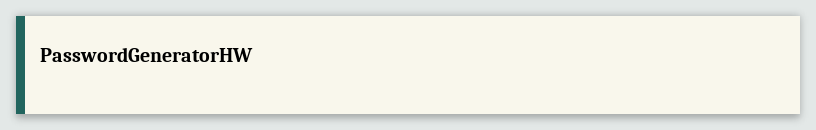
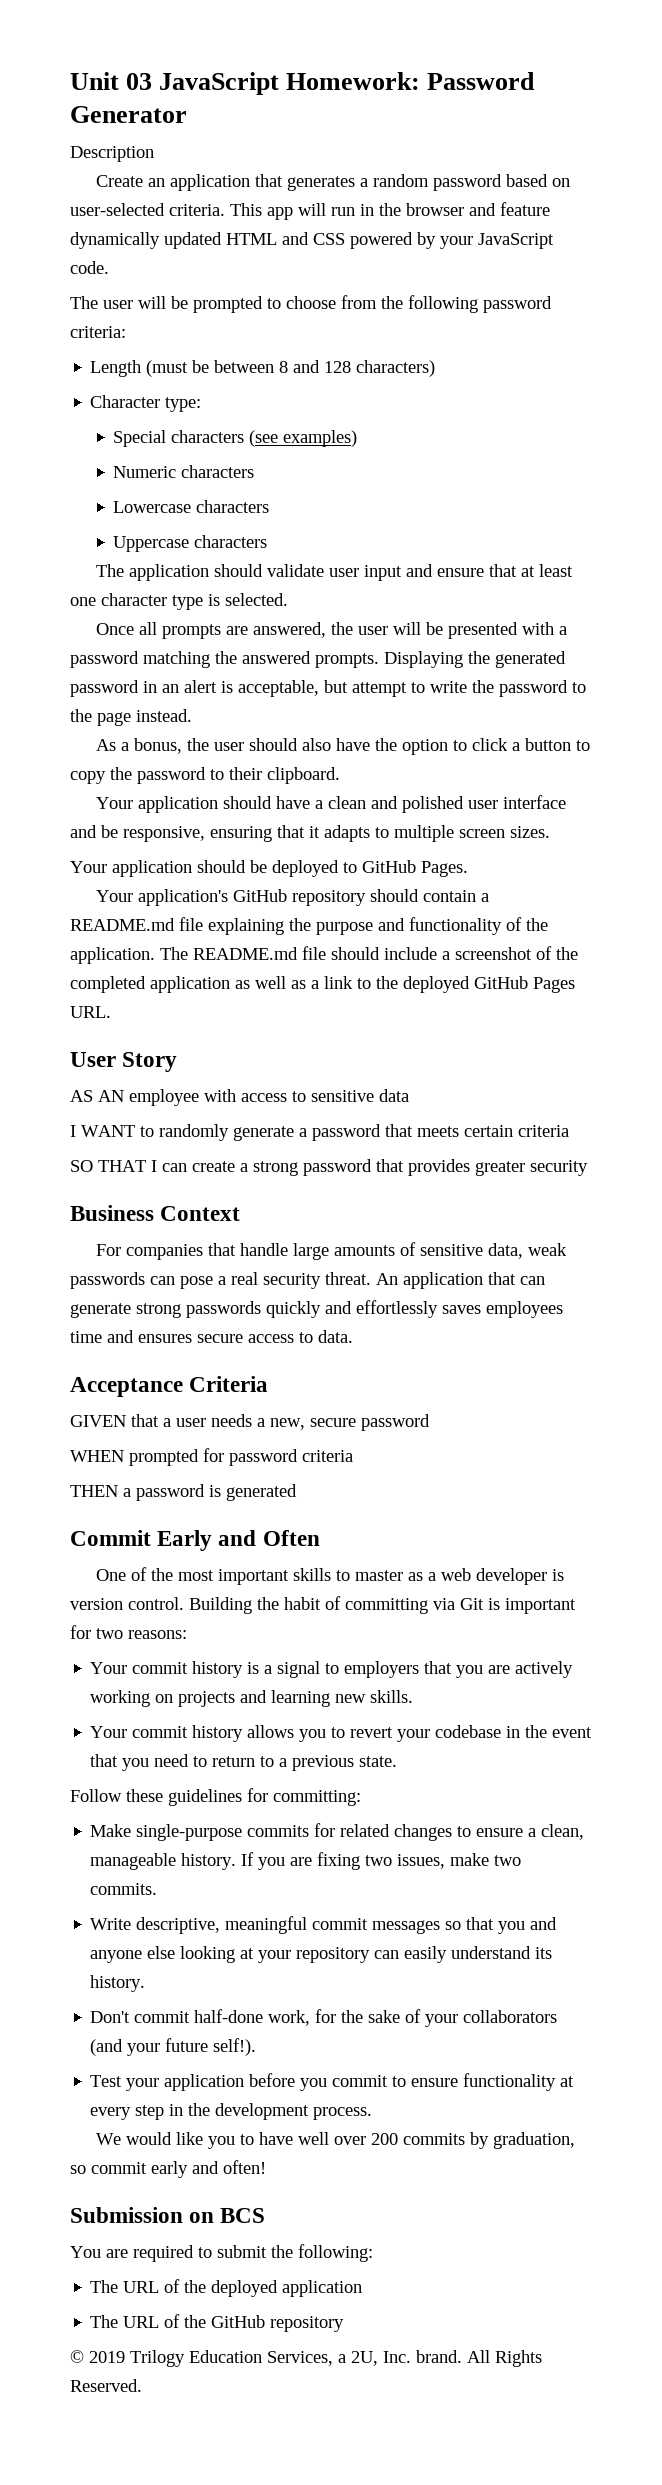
- PasswordGeneratorHW
+ Unit 03 JavaScript Homework: Password Generator
+ Description
+ Create an application that generates a random password based on user-selected criteria. This app will run in the browser and feature dynamically updated HTML and CSS powered by your JavaScript code.
+ The user will be prompted to choose from the following password criteria:
+ Length (must be between 8 and 128 characters)
+ Character type:
+ Special characters (see examples)
+ Numeric characters
+ Lowercase characters
+ Uppercase characters
+ The application should validate user input and ensure that at least one character type is selected.
+ Once all prompts are answered, the user will be presented with a password matching the answered prompts. Displaying the generated password in an alert is acceptable, but attempt to write the password to the page instead.
+ As a bonus, the user should also have the option to click a button to copy the password to their clipboard.
+ Your application should have a clean and polished user interface and be responsive, ensuring that it adapts to multiple screen sizes.
+ Your application should be deployed to GitHub Pages.
+ Your application's GitHub repository should contain a README.md file explaining the purpose and functionality of the application. The README.md file should include a screenshot of the completed application as well as a link to the deployed GitHub Pages URL.
+ User Story
+ AS AN employee with access to sensitive data
+ I WANT to randomly generate a password that meets certain criteria
+ SO THAT I can create a strong password that provides greater security
+ Business Context
+ For companies that handle large amounts of sensitive data, weak passwords can pose a real security threat. An application that can generate strong passwords quickly and effortlessly saves employees time and ensures secure access to data.
+ Acceptance Criteria
+ GIVEN that a user needs a new, secure password
+ WHEN prompted for password criteria
+ THEN a password is generated
+ Commit Early and Often
+ One of the most important skills to master as a web developer is version control. Building the habit of committing via Git is important for two reasons:
+ Your commit history is a signal to employers that you are actively working on projects and learning new skills.
+ Your commit history allows you to revert your codebase in the event that you need to return to a previous state.
+ Follow these guidelines for committing:
+ Make single-purpose commits for related changes to ensure a clean, manageable history. If you are fixing two issues, make two commits.
+ Write descriptive, meaningful commit messages so that you and anyone else looking at your repository can easily understand its history.
+ Don't commit half-done work, for the sake of your collaborators (and your future self!).
+ Test your application before you commit to ensure functionality at every step in the development process.
+ We would like you to have well over 200 commits by graduation, so commit early and often!
+ Submission on BCS
+ You are required to submit the following:
+ The URL of the deployed application
+ The URL of the GitHub repository
+ © 2019 Trilogy Education Services, a 2U, Inc. brand. All Rights Reserved.

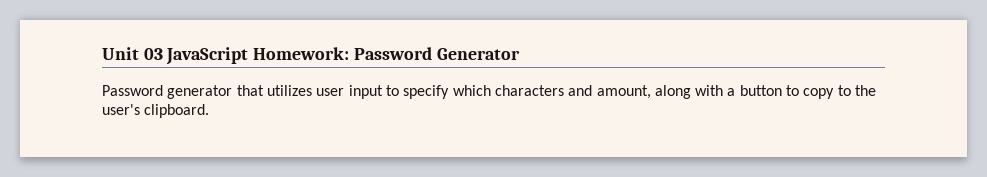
- Description
- Create an application that generates a random password based on user-selected criteria. This app will run in the browser and feature dynamically updated HTML and CSS powered by your JavaScript code.
- The user will be prompted to choose from the following password criteria:
- Length (must be between 8 and 128 characters)
- Character type:
- Special characters (see examples)
- Numeric characters
- Lowercase characters
- Uppercase characters
- The application should validate user input and ensure that at least one character type is selected.
- Once all prompts are answered, the user will be presented with a password matching the answered prompts. Displaying the generated password in an alert is acceptable, but attempt to write the password to the page instead.
- As a bonus, the user should also have the option to click a button to copy the password to their clipboard.
- Your application should have a clean and polished user interface and be responsive, ensuring that it adapts to multiple screen sizes.
- Your application should be deployed to GitHub Pages.
- Your application's GitHub repository should contain a README.md file explaining the purpose and functionality of the application. The README.md file should include a screenshot of the completed application as well as a link to the deployed GitHub Pages URL.
- User Story
- AS AN employee with access to sensitive data
- I WANT to randomly generate a password that meets certain criteria
- SO THAT I can create a strong password that provides greater security
- Business Context
- For companies that handle large amounts of sensitive data, weak passwords can pose a real security threat. An application that can generate strong passwords quickly and effortlessly saves employees time and ensures secure access to data.
- Acceptance Criteria
- GIVEN that a user needs a new, secure password
- WHEN prompted for password criteria
- THEN a password is generated
- Commit Early and Often
- One of the most important skills to master as a web developer is version control. Building the habit of committing via Git is important for two reasons:
- Your commit history is a signal to employers that you are actively working on projects and learning new skills.
- Your commit history allows you to revert your codebase in the event that you need to return to a previous state.
- Follow these guidelines for committing:
- Make single-purpose commits for related changes to ensure a clean, manageable history. If you are fixing two issues, make two commits.
- Write descriptive, meaningful commit messages so that you and anyone else looking at your repository can easily understand its history.
- Don't commit half-done work, for the sake of your collaborators (and your future self!).
- Test your application before you commit to ensure functionality at every step in the development process.
- We would like you to have well over 200 commits by graduation, so commit early and often!
- Submission on BCS
- You are required to submit the following:
- The URL of the deployed application
- The URL of the GitHub repository
- © 2019 Trilogy Education Services, a 2U, Inc. brand. All Rights Reserved.
+ Password generator that utilizes user input to specify which characters and amount, along with a button to copy to the user's clipboard.

